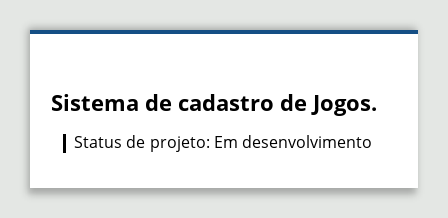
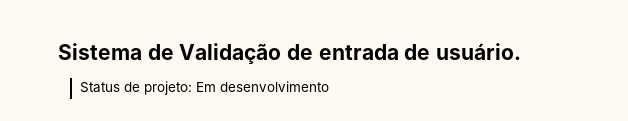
- Sistema de cadastro de Jogos.
+ Sistema de Validação de entrada de usuário.

